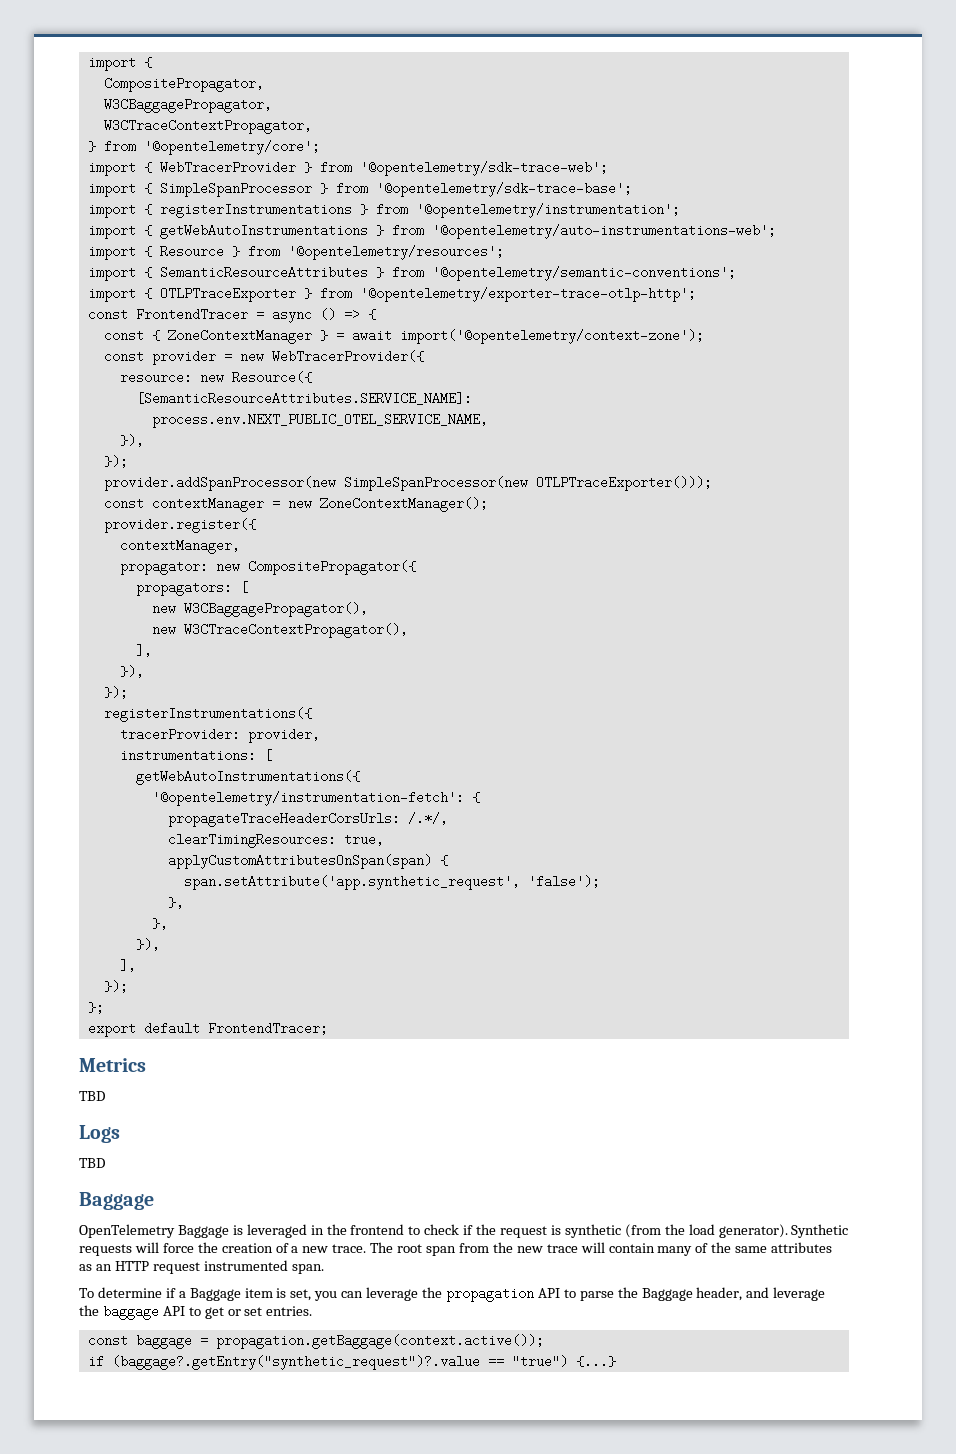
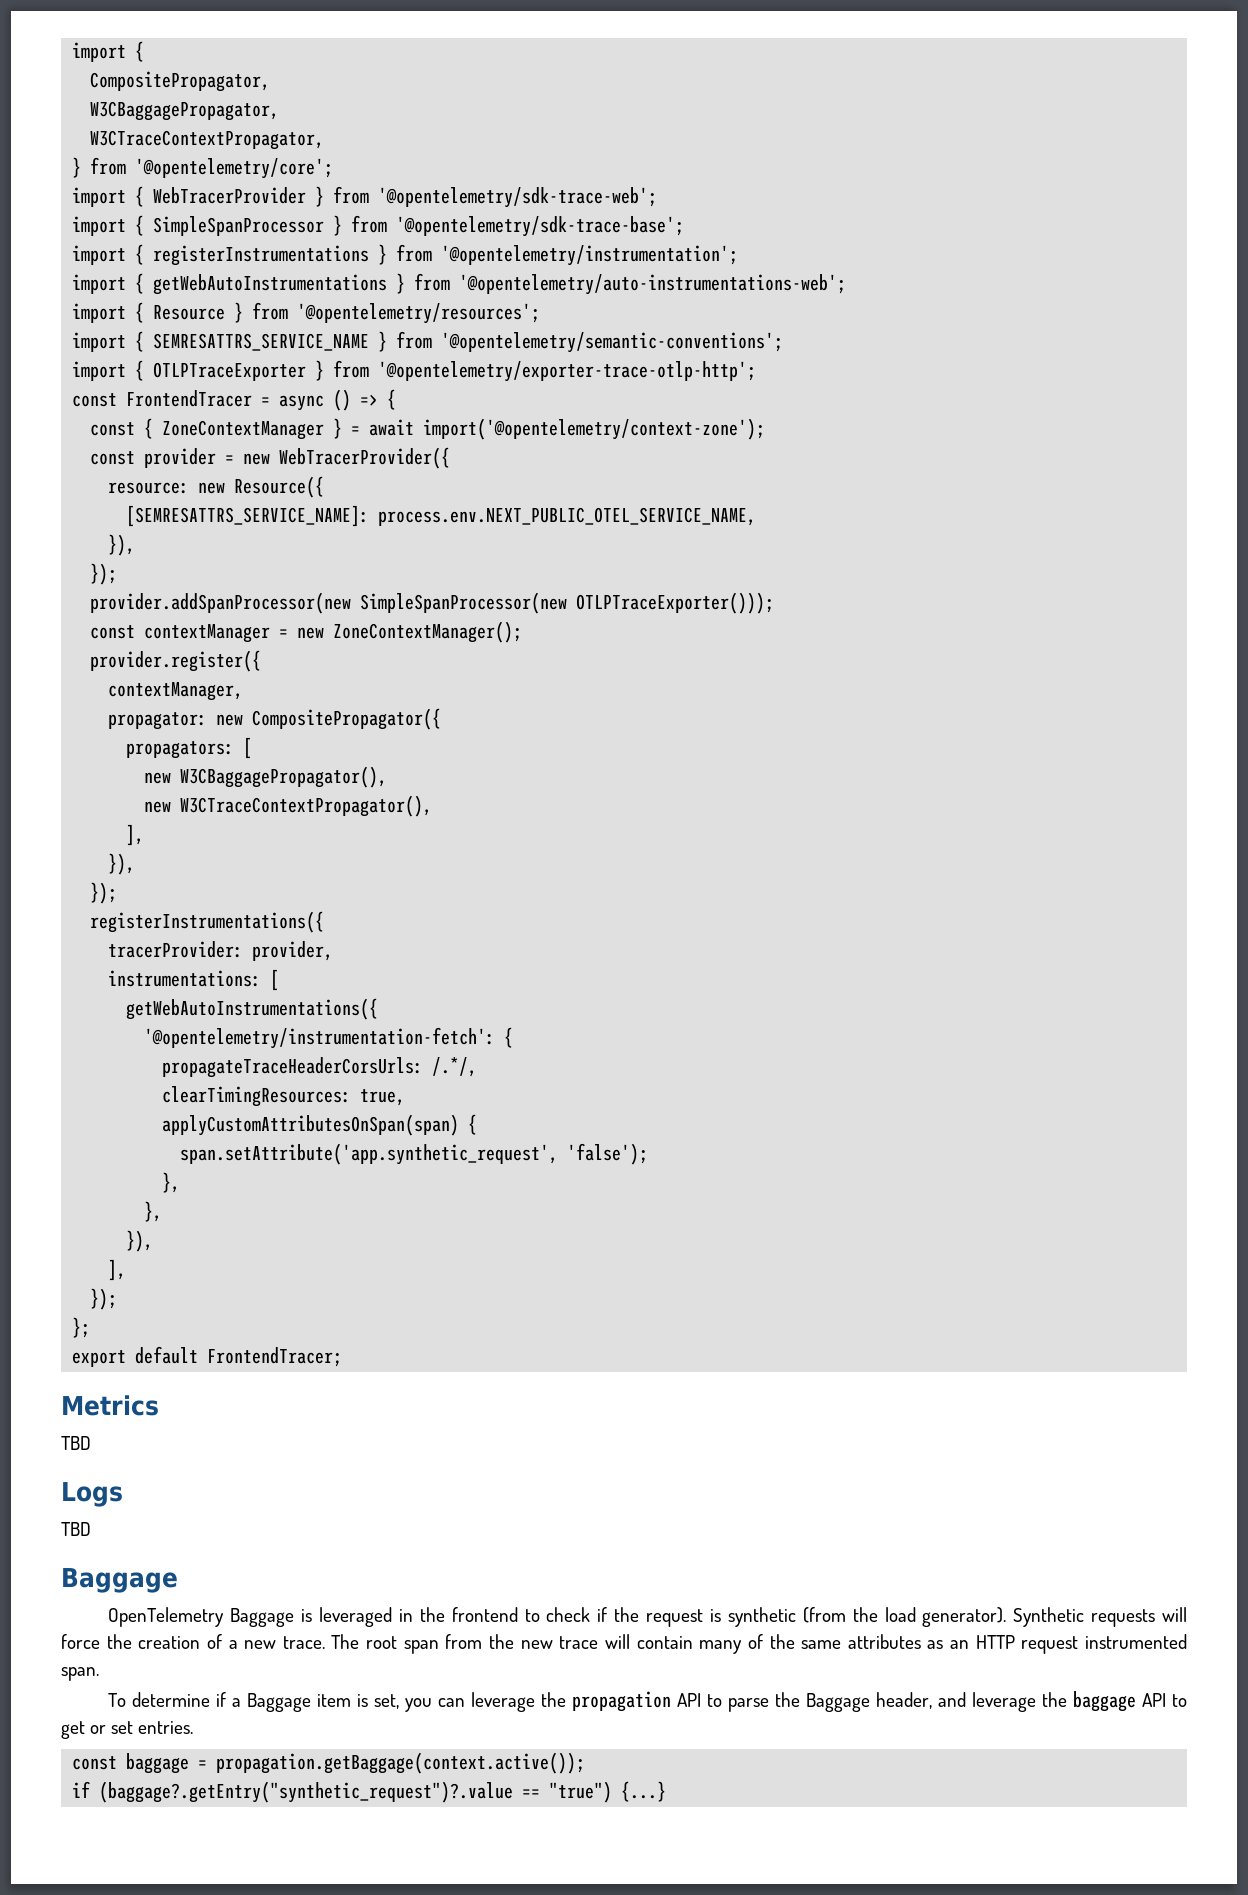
- import { SemanticResourceAttributes } from '@opentelemetry/semantic-conventions';
+ import { SEMRESATTRS_SERVICE_NAME } from '@opentelemetry/semantic-conventions';
- [SemanticResourceAttributes.SERVICE_NAME]:
- process.env.NEXT_PUBLIC_OTEL_SERVICE_NAME,
+ [SEMRESATTRS_SERVICE_NAME]: process.env.NEXT_PUBLIC_OTEL_SERVICE_NAME,

